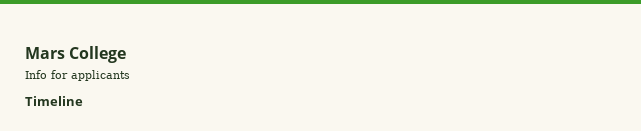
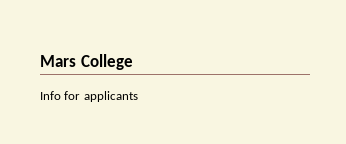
- Timeline

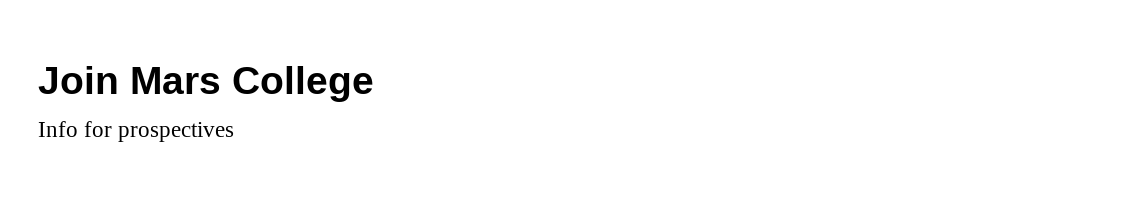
- Mars College
+ Join Mars College
- Info for applicants
+ Info for prospectives

